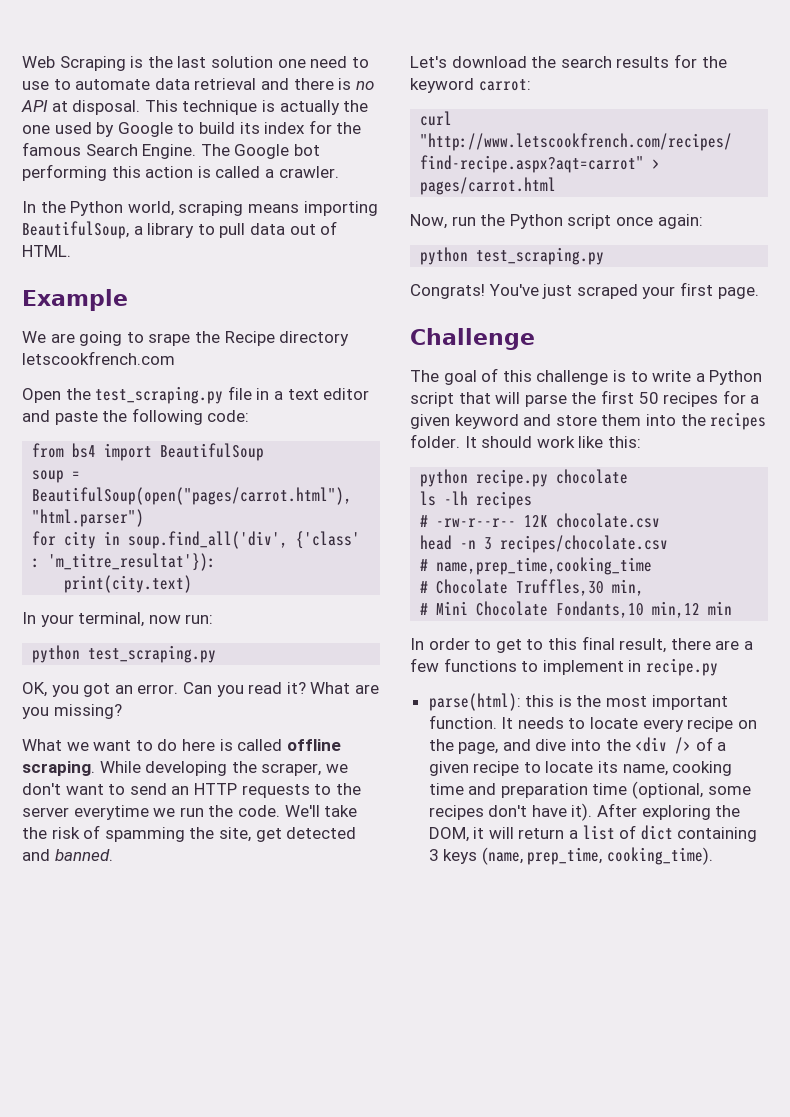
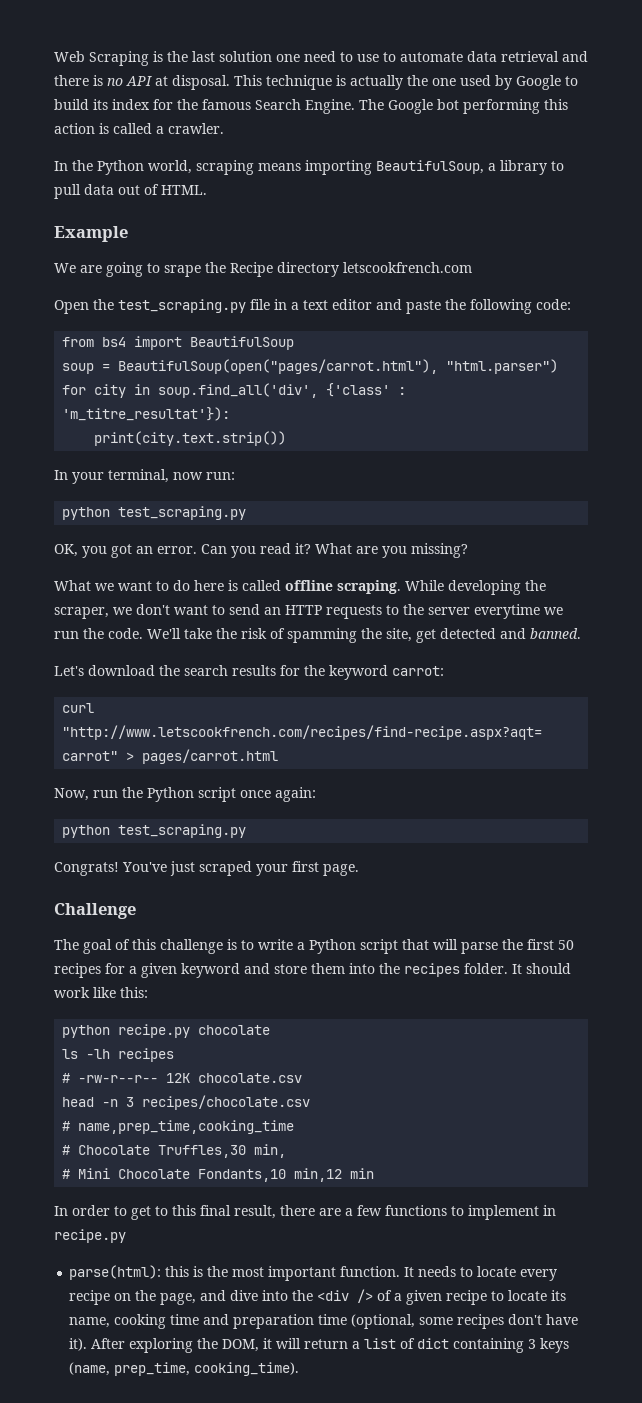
- print(city.text)
+ print(city.text.strip())

